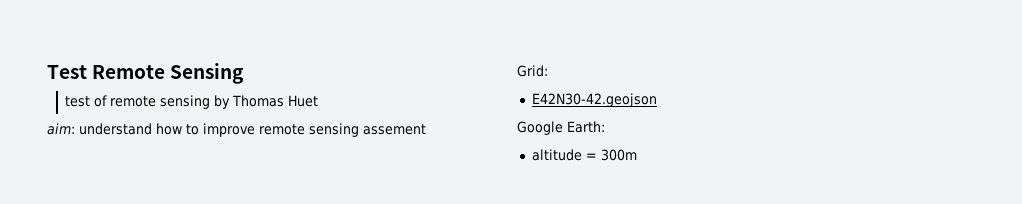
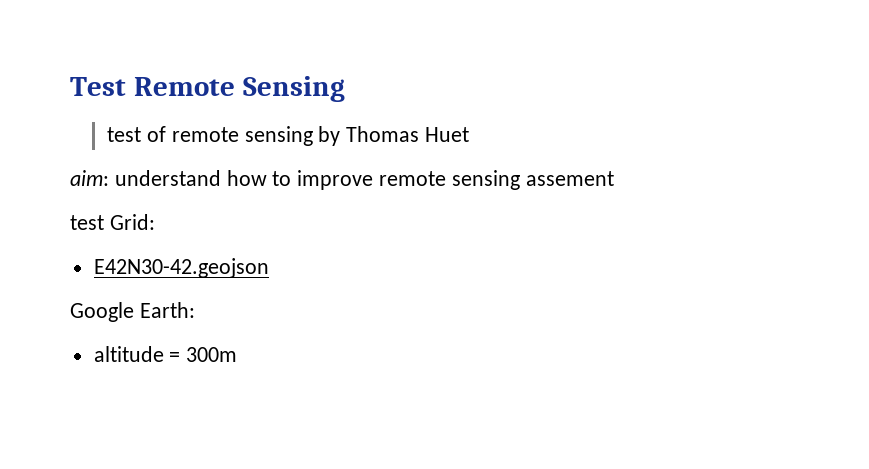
- Grid:
+ test Grid:

